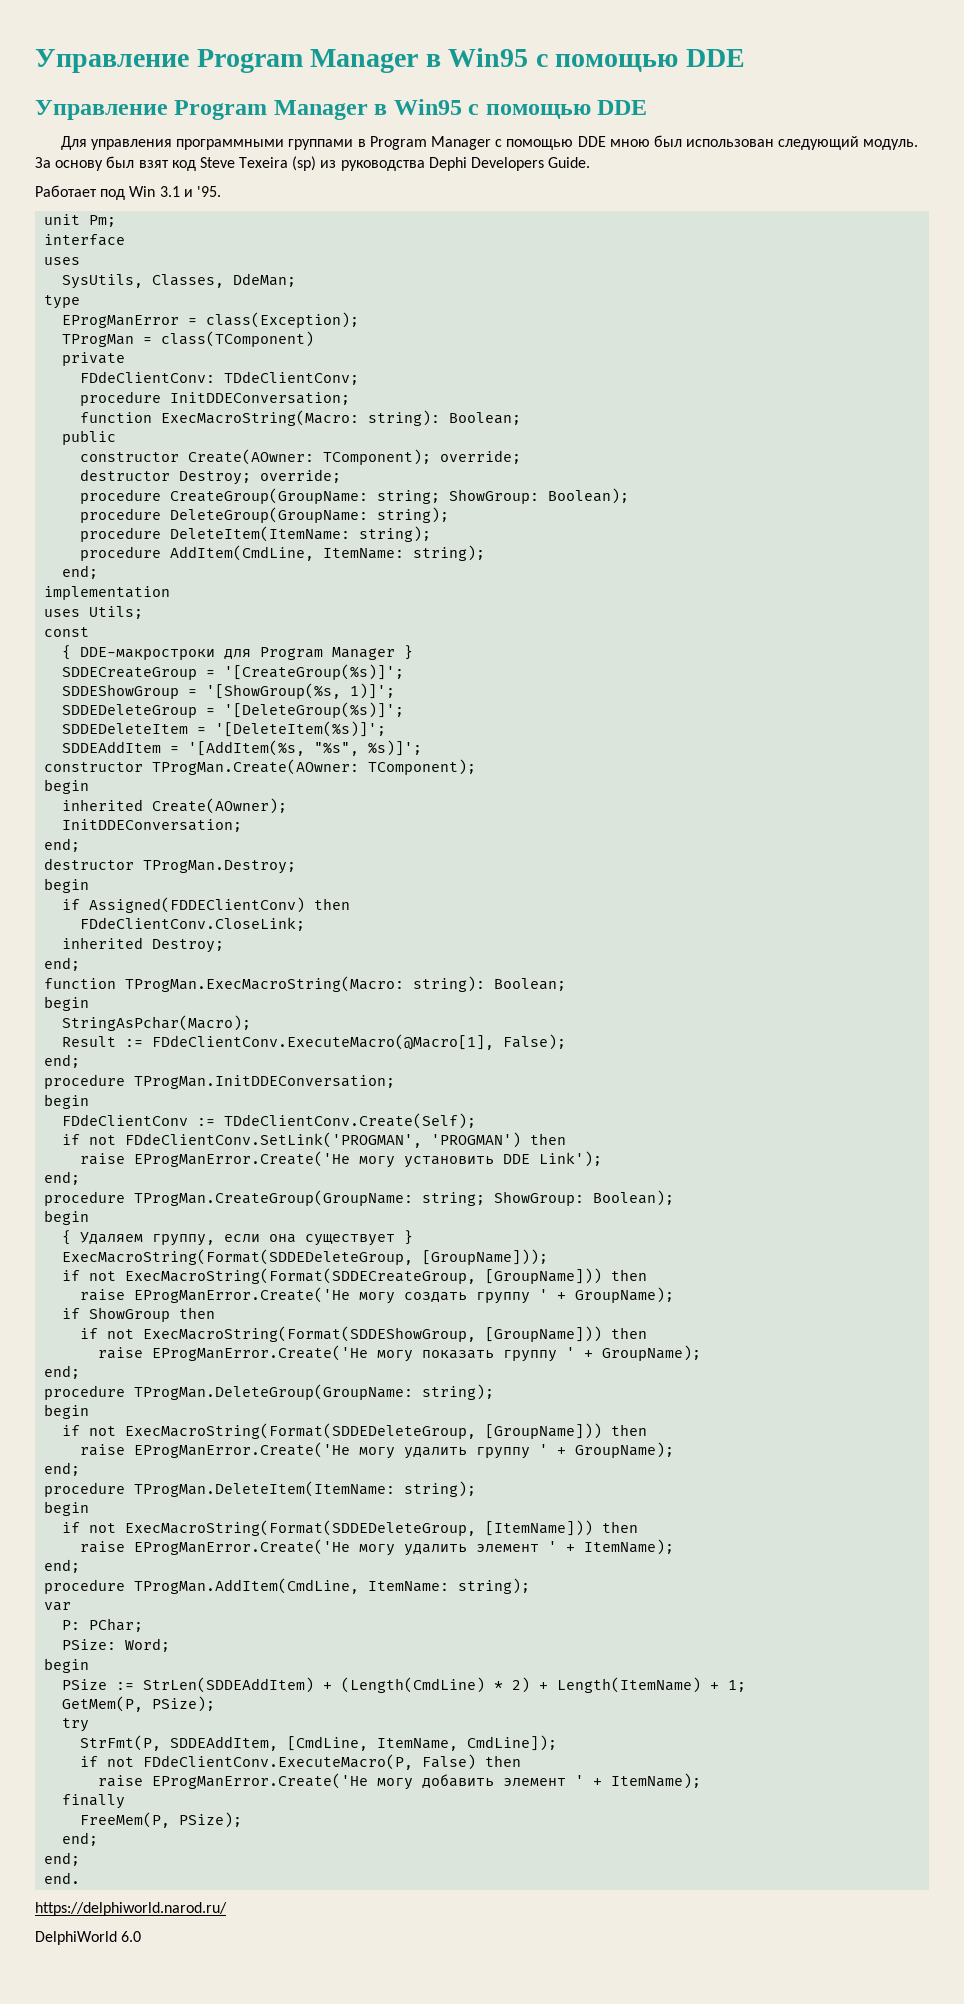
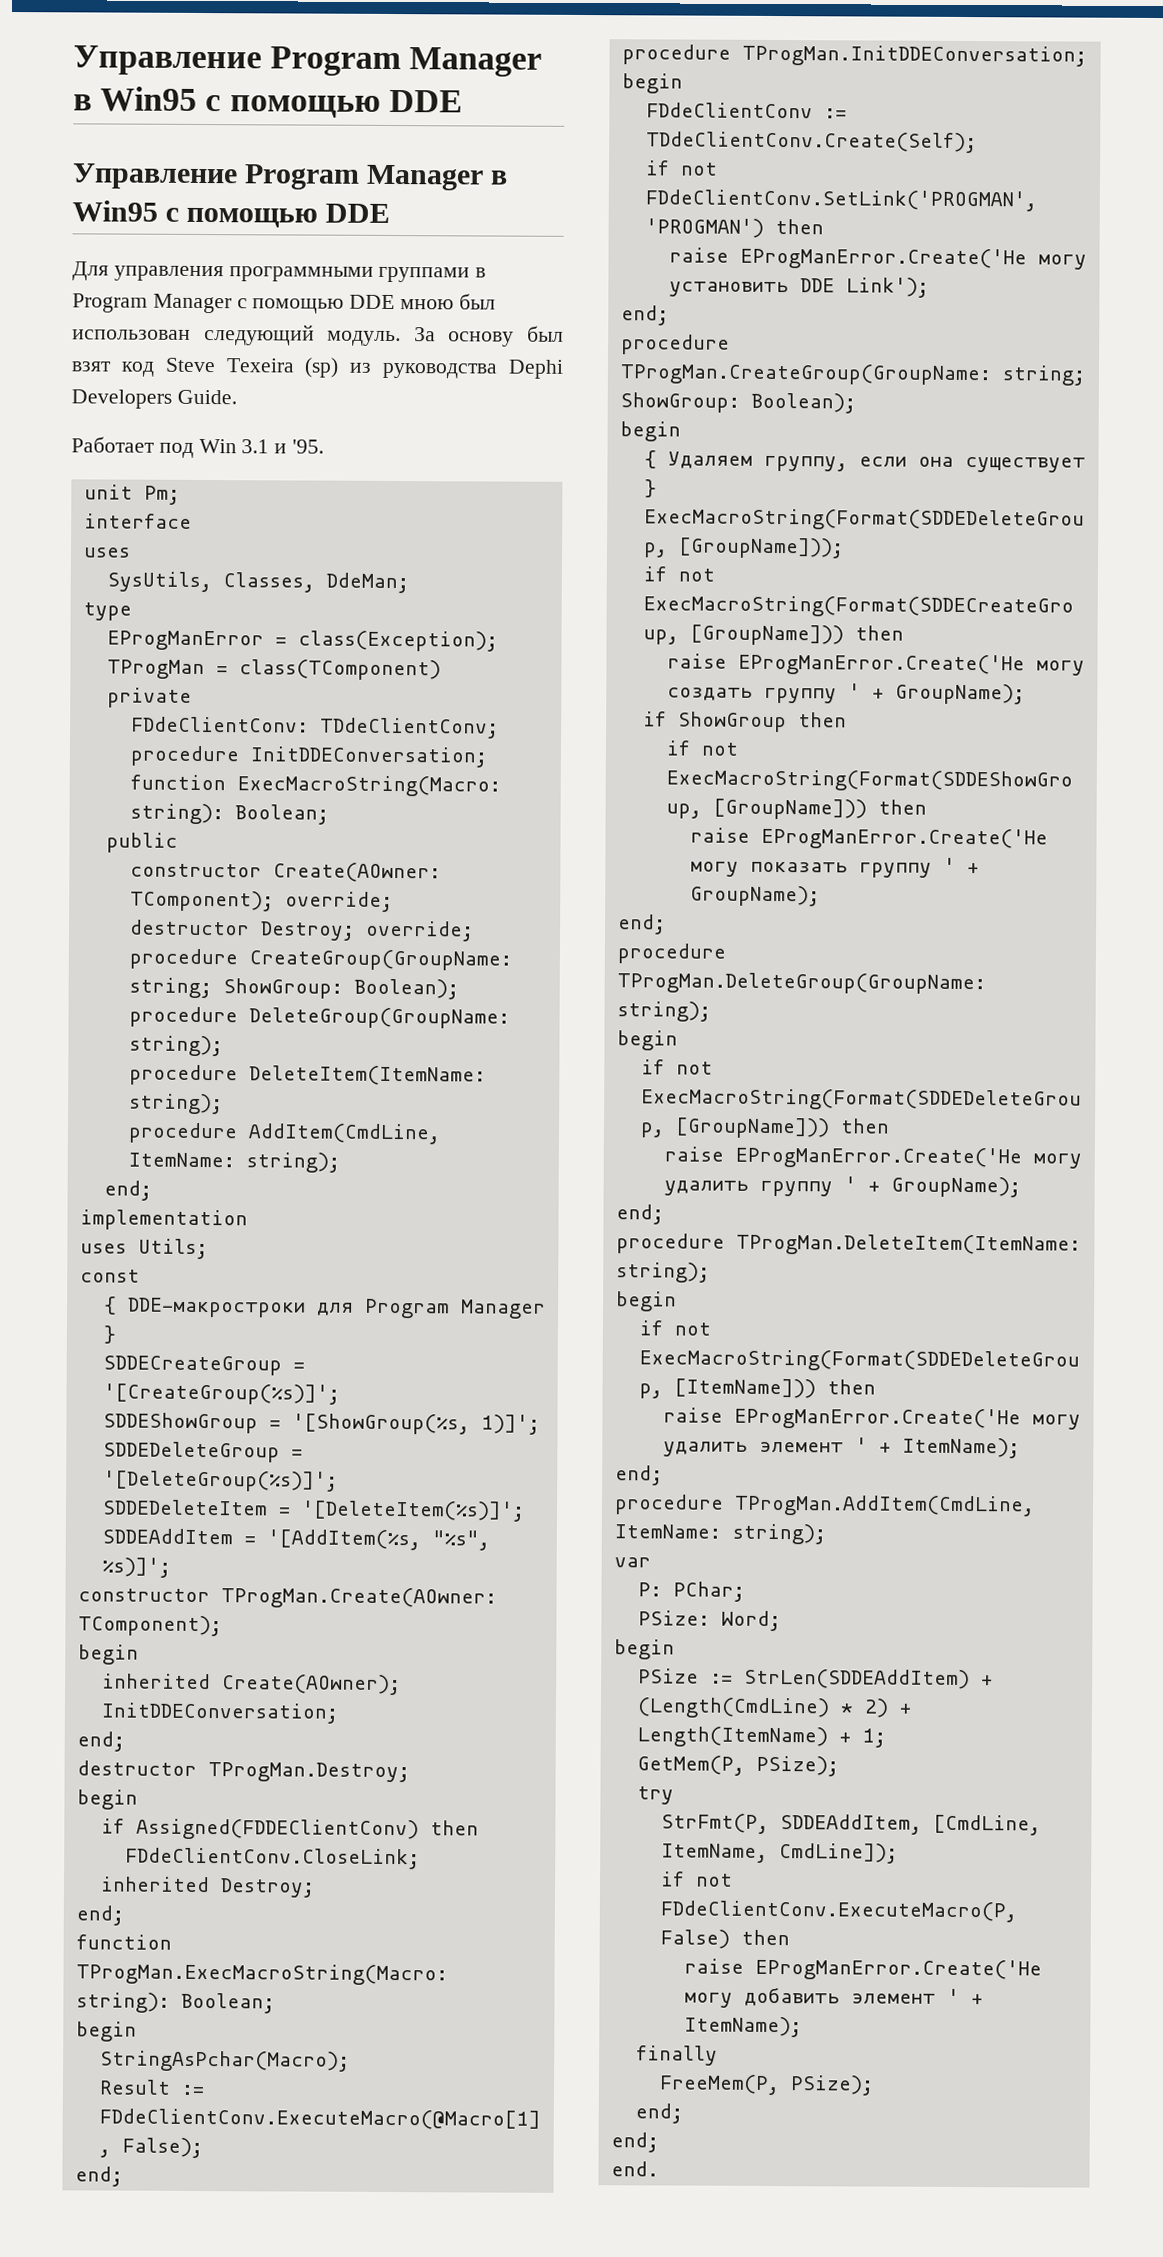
- https://delphiworld.narod.ru/
- DelphiWorld 6.0

